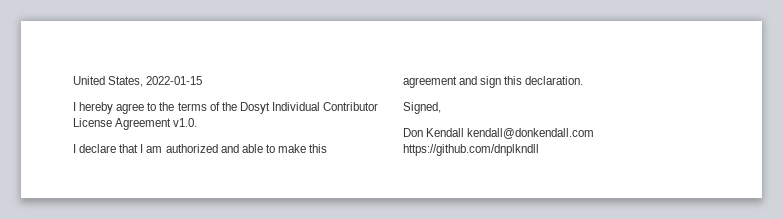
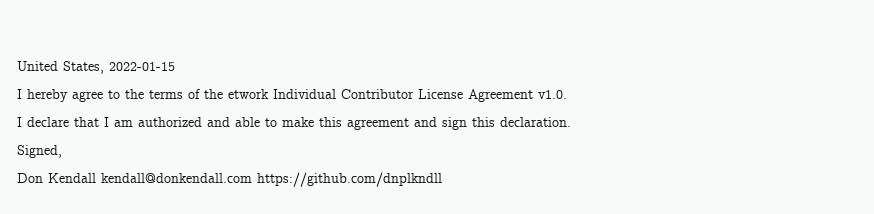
- I hereby agree to the terms of the Dosyt Individual Contributor License Agreement v1.0.
+ I hereby agree to the terms of the etwork Individual Contributor License Agreement v1.0.

